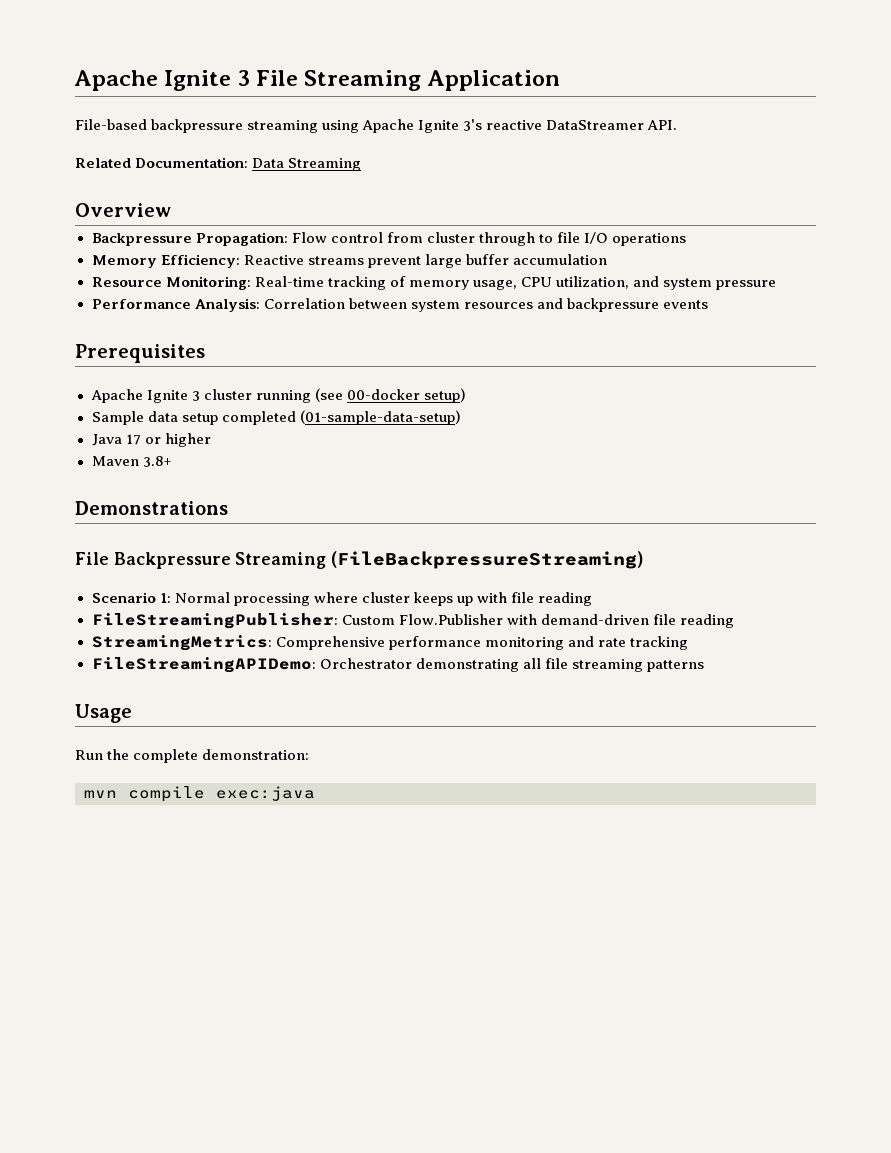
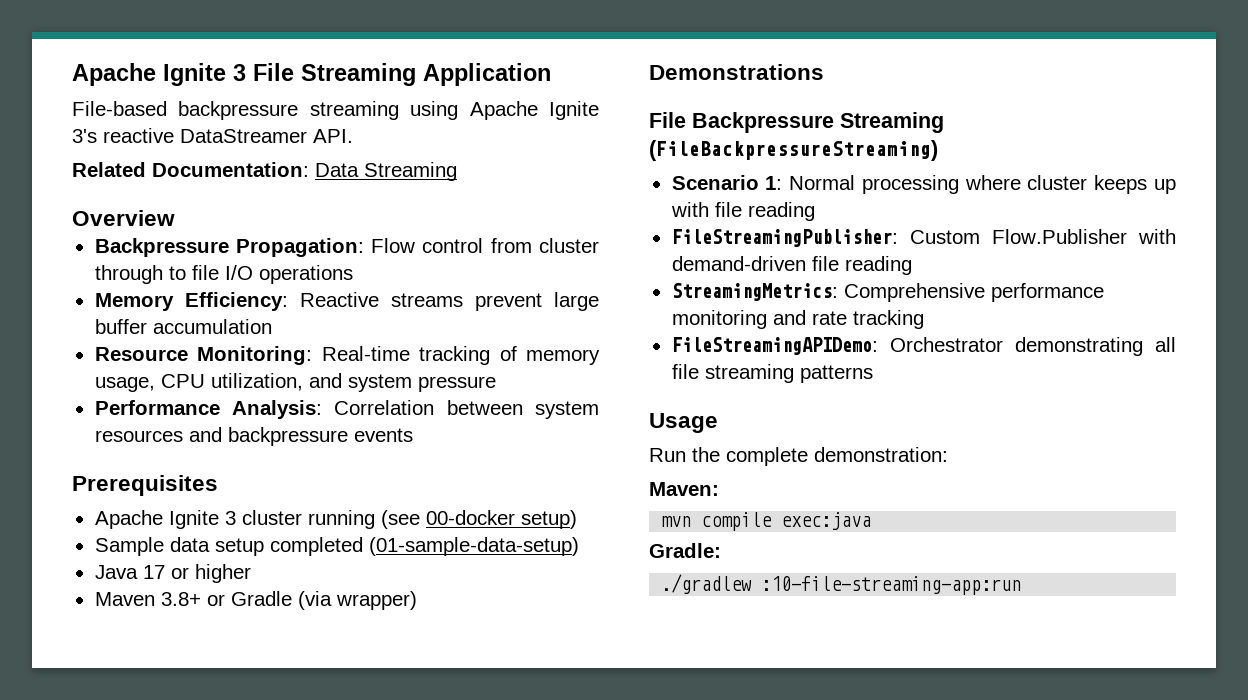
- Maven 3.8+
+ Maven 3.8+ or Gradle (via wrapper)
+ Maven:
+ Gradle:
+ ./gradlew :10-file-streaming-app:run

